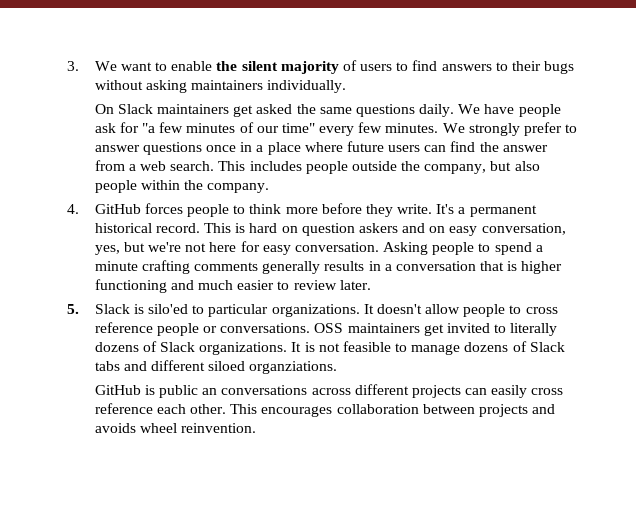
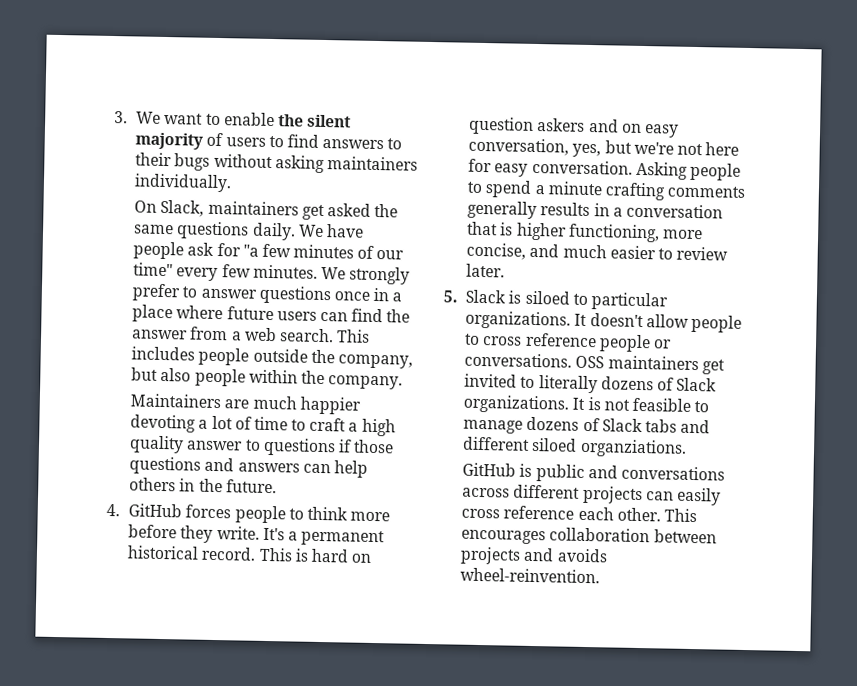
- On Slack maintainers get asked the same questions daily.
+ On Slack, maintainers get asked the same questions daily.
+ Maintainers are much happier devoting a lot of time to craft a high quality answer to questions if those questions and answers can help others in the future.
- Asking people to spend a minute crafting comments generally results in a conversation that is higher functioning and much easier to review later.
+ Asking people to spend a minute crafting comments generally results in a conversation that is higher functioning, more concise, and much easier to review later.
- 5. Slack is silo'ed to particular organizations.
+ 5. Slack is siloed to particular organizations.
- GitHub is public an conversations across different projects can easily cross reference each other.
+ GitHub is public and conversations across different projects can easily cross reference each other.
- This encourages collaboration between projects and avoids wheel reinvention.
+ This encourages collaboration between projects and avoids wheel-reinvention.

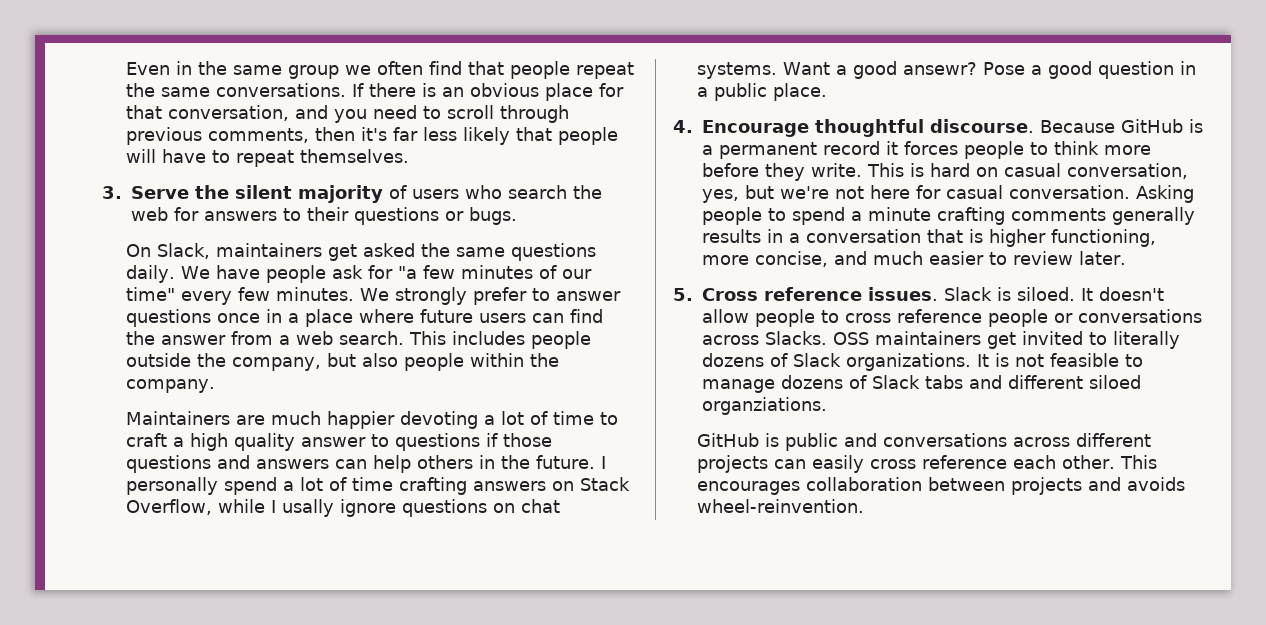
- 3. We want to enable the silent majority of users to find answers to their bugs without asking maintainers individually.
+ Even in the same group we often find that people repeat the same conversations. If there is an obvious place for that conversation, and you need to scroll through previous comments, then it's far less likely that people will have to repeat themselves.
+ 3. Serve the silent majority of users who search the web for answers to their questions or bugs.
- Maintainers are much happier devoting a lot of time to craft a high quality answer to questions if those questions and answers can help others in the future.
- 4. GitHub forces people to think more before they write.
+ Maintainers are much happier devoting a lot of time to craft a high quality answer to questions if those questions and answers can help others in the future. I personally spend a lot of time crafting answers on Stack Overflow, while I usally ignore questions on chat systems. Want a good ansewr? Pose a good question in a public place.
+ 4. Encourage thoughtful discourse. Because GitHub is a permanent record it forces people to think more before they write.
- It's a permanent historical record. This is hard on question askers and on easy conversation, yes, but we're not here for easy conversation.
+ This is hard on casual conversation, yes, but we're not here for casual conversation.
- 5. Slack is siloed to particular organizations.
+ 5. Cross reference issues. Slack is siloed.
- It doesn't allow people to cross reference people or conversations.
+ It doesn't allow people to cross reference people or conversations across Slacks.

